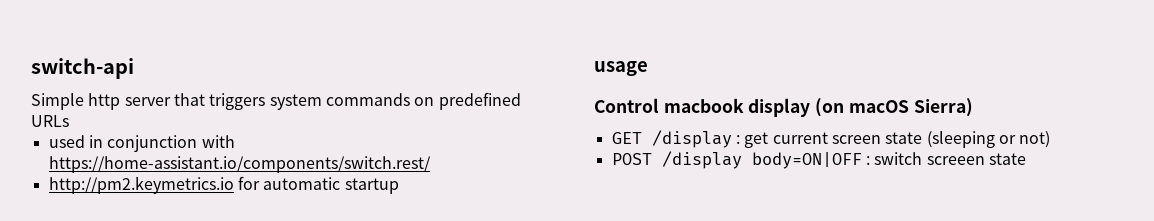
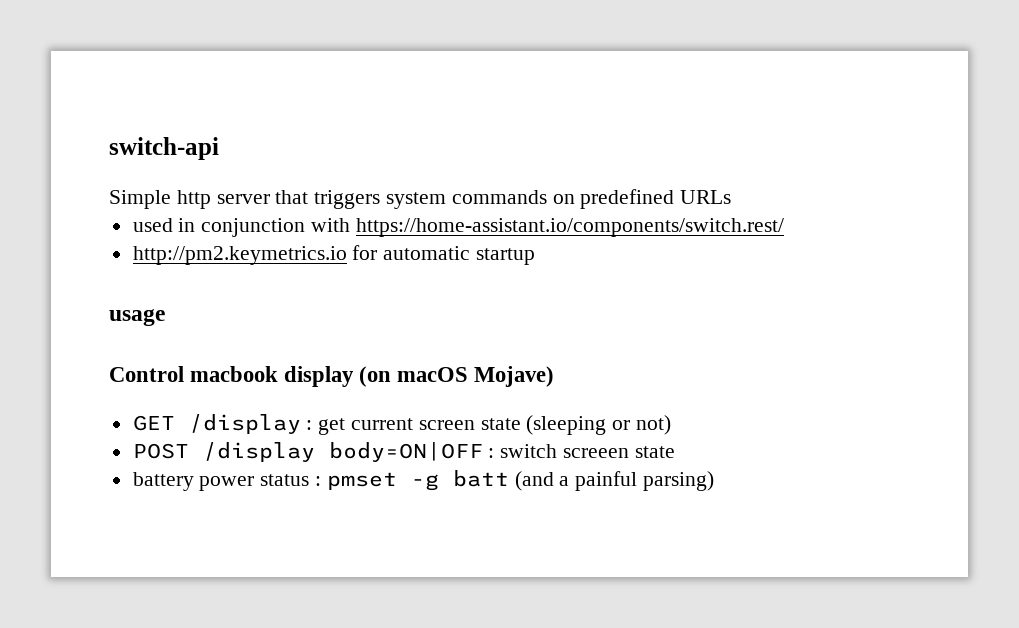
- Control macbook display (on macOS Sierra)
+ Control macbook display (on macOS Mojave)
+ battery power status : pmset -g batt (and a painful parsing)

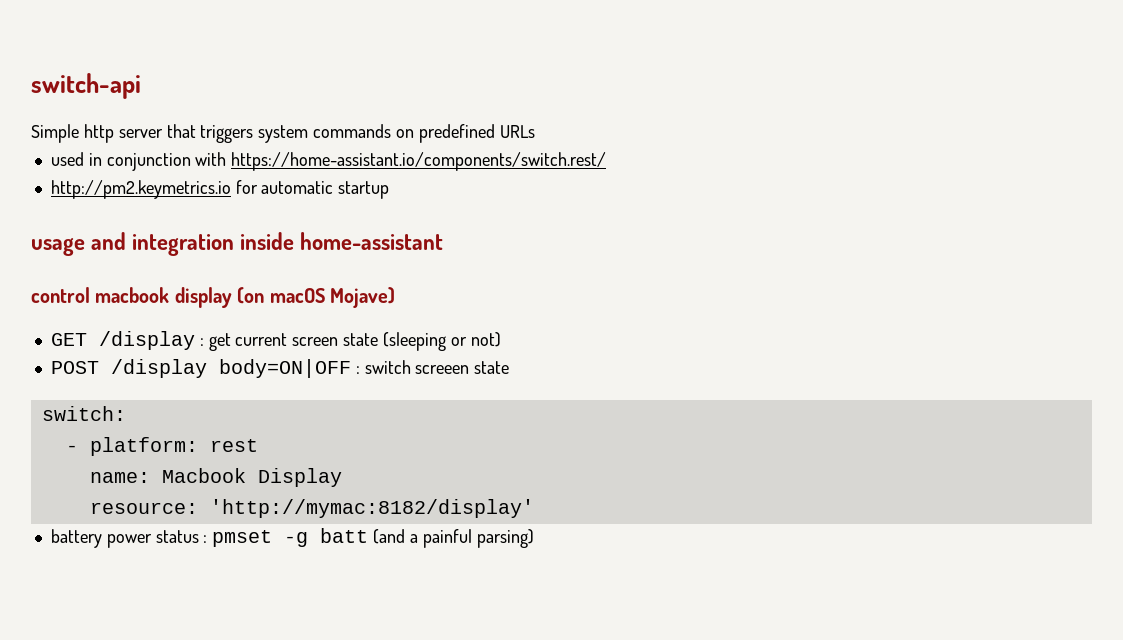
- usage
- Control macbook display (on macOS Mojave)
+ usage and integration inside home-assistant
+ control macbook display (on macOS Mojave)
+ switch:
+ - platform: rest
+ name: Macbook Display
+ resource: 'http://mymac:8182/display'

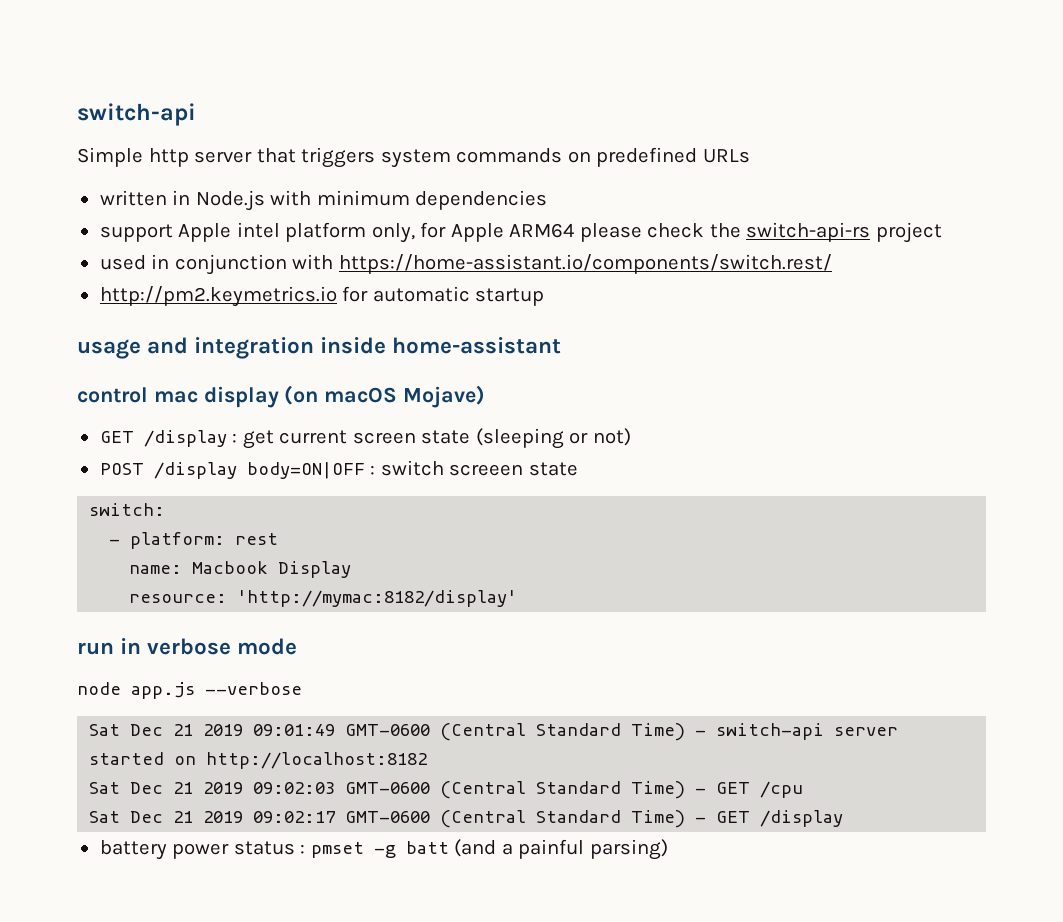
+ written in Node.js with minimum dependencies
+ support Apple intel platform only, for Apple ARM64 please check the switch-api-rs project
- control macbook display (on macOS Mojave)
+ control mac display (on macOS Mojave)
+ run in verbose mode
+ node app.js --verbose
+ Sat Dec 21 2019 09:01:49 GMT-0600 (Central Standard Time) - switch-api server started on http://localhost:8182
+ Sat Dec 21 2019 09:02:03 GMT-0600 (Central Standard Time) - GET /cpu
+ Sat Dec 21 2019 09:02:17 GMT-0600 (Central Standard Time) - GET /display

